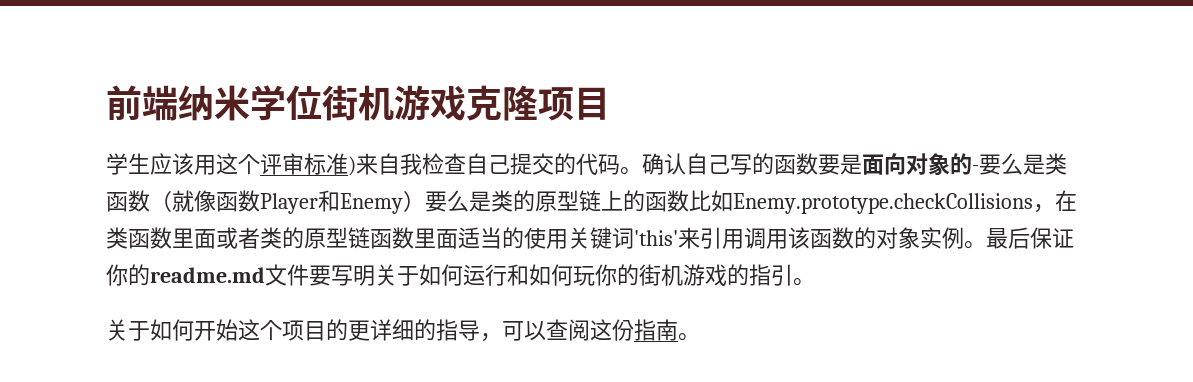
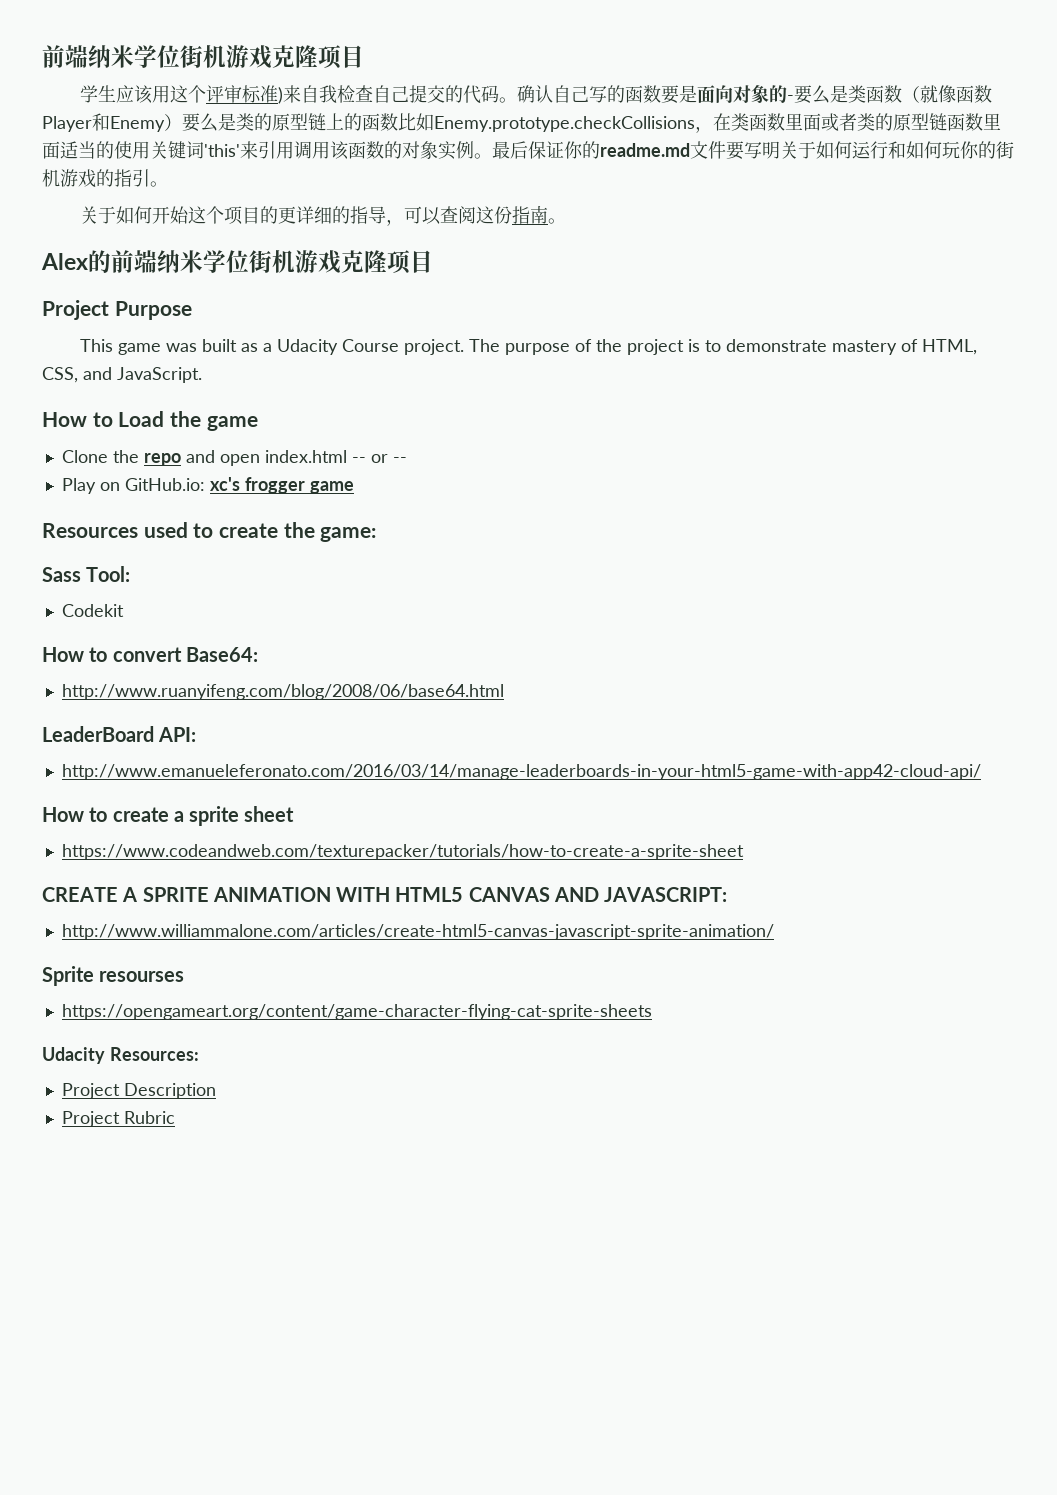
+ Alex的前端纳米学位街机游戏克隆项目
+ Project Purpose
+ This game was built as a Udacity Course project. The purpose of the project is to demonstrate mastery of HTML, CSS, and JavaScript.
+ How to Load the game
+ Clone the repo and open index.html -- or --
+ Play on GitHub.io: xc's frogger game
+ Resources used to create the game:
+ Sass Tool:
+ Codekit
+ How to convert Base64:
+ http://www.ruanyifeng.com/blog/2008/06/base64.html
+ LeaderBoard API:
+ http://www.emanueleferonato.com/2016/03/14/manage-leaderboards-in-your-html5-game-with-app42-cloud-api/
+ How to create a sprite sheet
+ https://www.codeandweb.com/texturepacker/tutorials/how-to-create-a-sprite-sheet
+ CREATE A SPRITE ANIMATION WITH HTML5 CANVAS AND JAVASCRIPT:
+ http://www.williammalone.com/articles/create-html5-canvas-javascript-sprite-animation/
+ Sprite resourses
+ https://opengameart.org/content/game-character-flying-cat-sprite-sheets
+ Udacity Resources:
+ Project Description
+ Project Rubric

